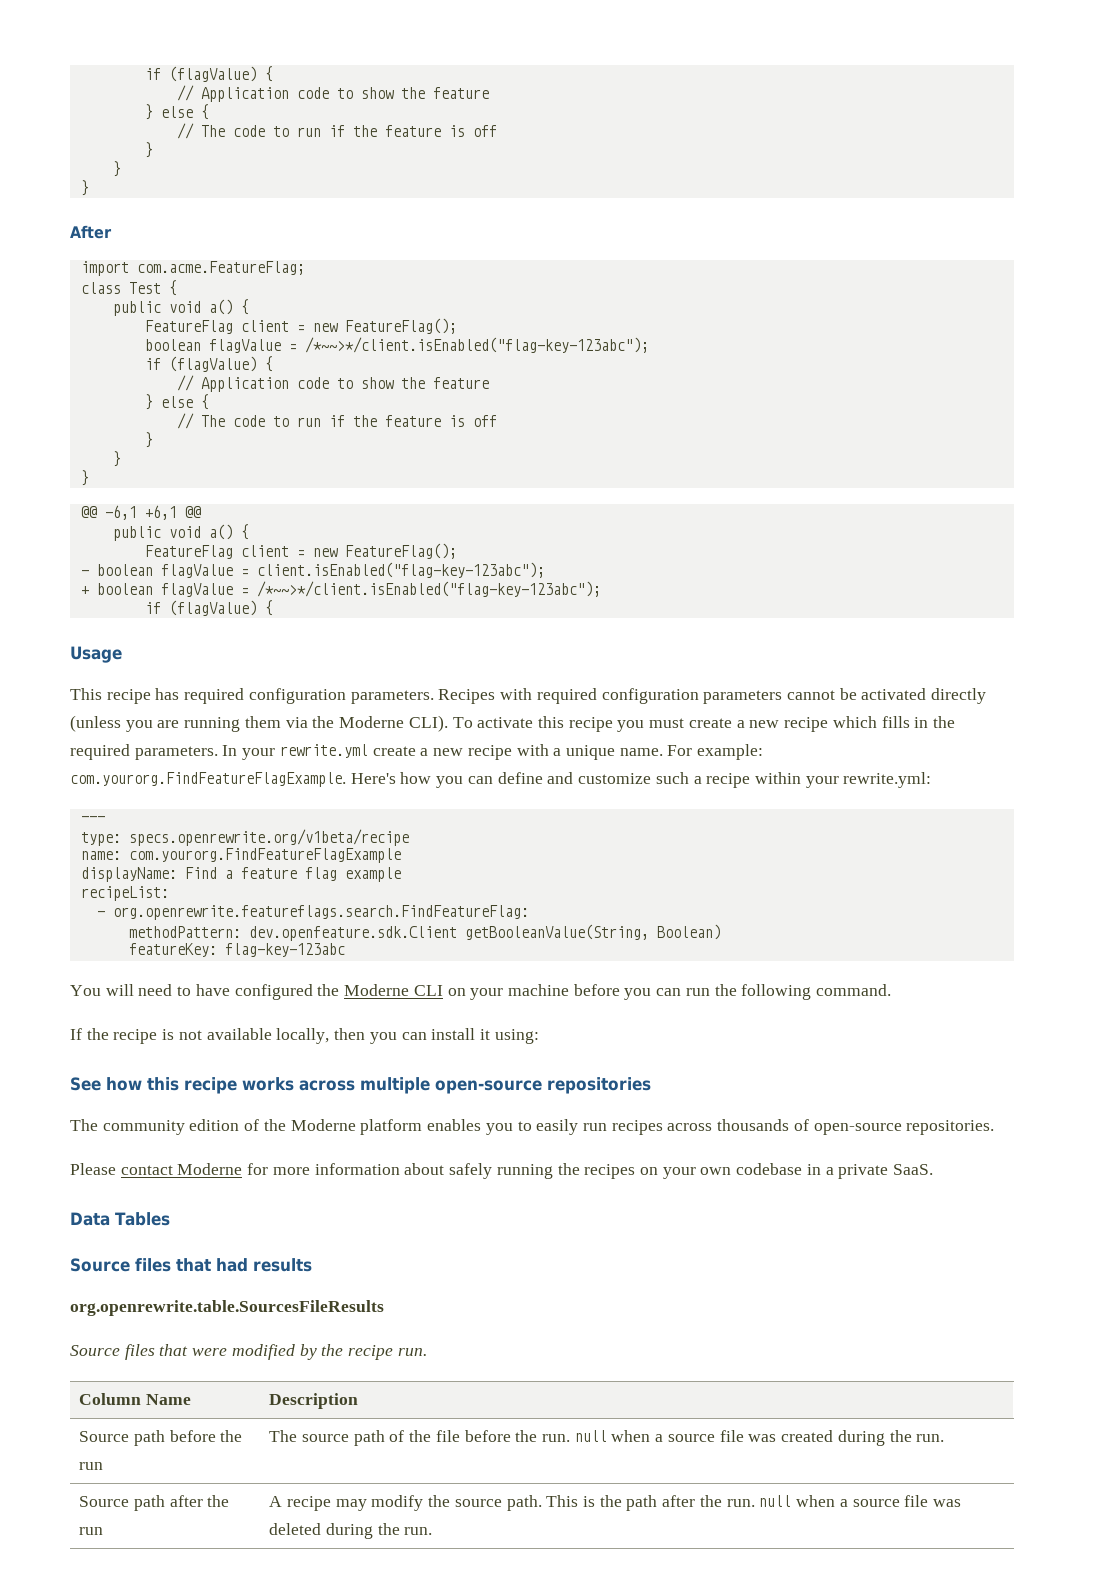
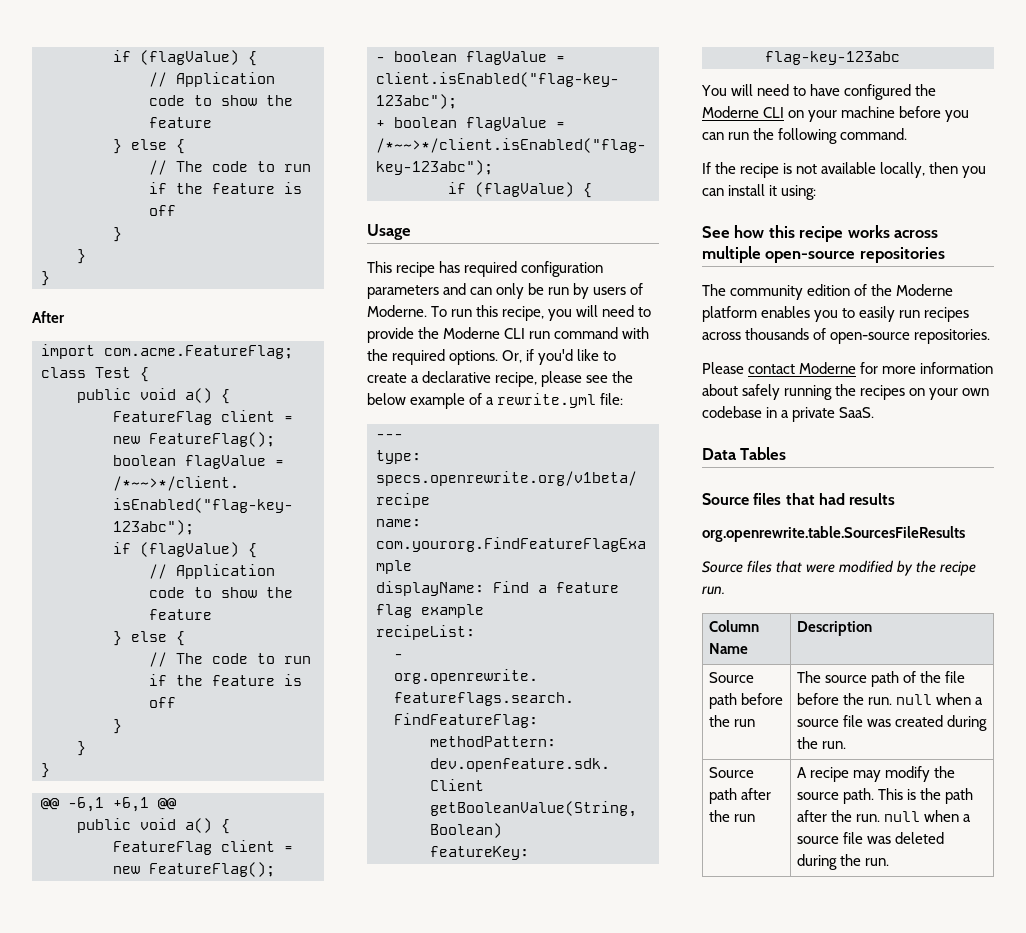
- This recipe has required configuration parameters. Recipes with required configuration parameters cannot be activated directly (unless you are running them via the Moderne CLI). To activate this recipe you must create a new recipe which fills in the required parameters. In your rewrite.yml create a new recipe with a unique name. For example: com.yourorg.FindFeatureFlagExample. Here's how you can define and customize such a recipe within your rewrite.yml:
+ This recipe has required configuration parameters and can only be run by users of Moderne. To run this recipe, you will need to provide the Moderne CLI run command with the required options. Or, if you'd like to create a declarative recipe, please see the below example of a rewrite.yml file:

